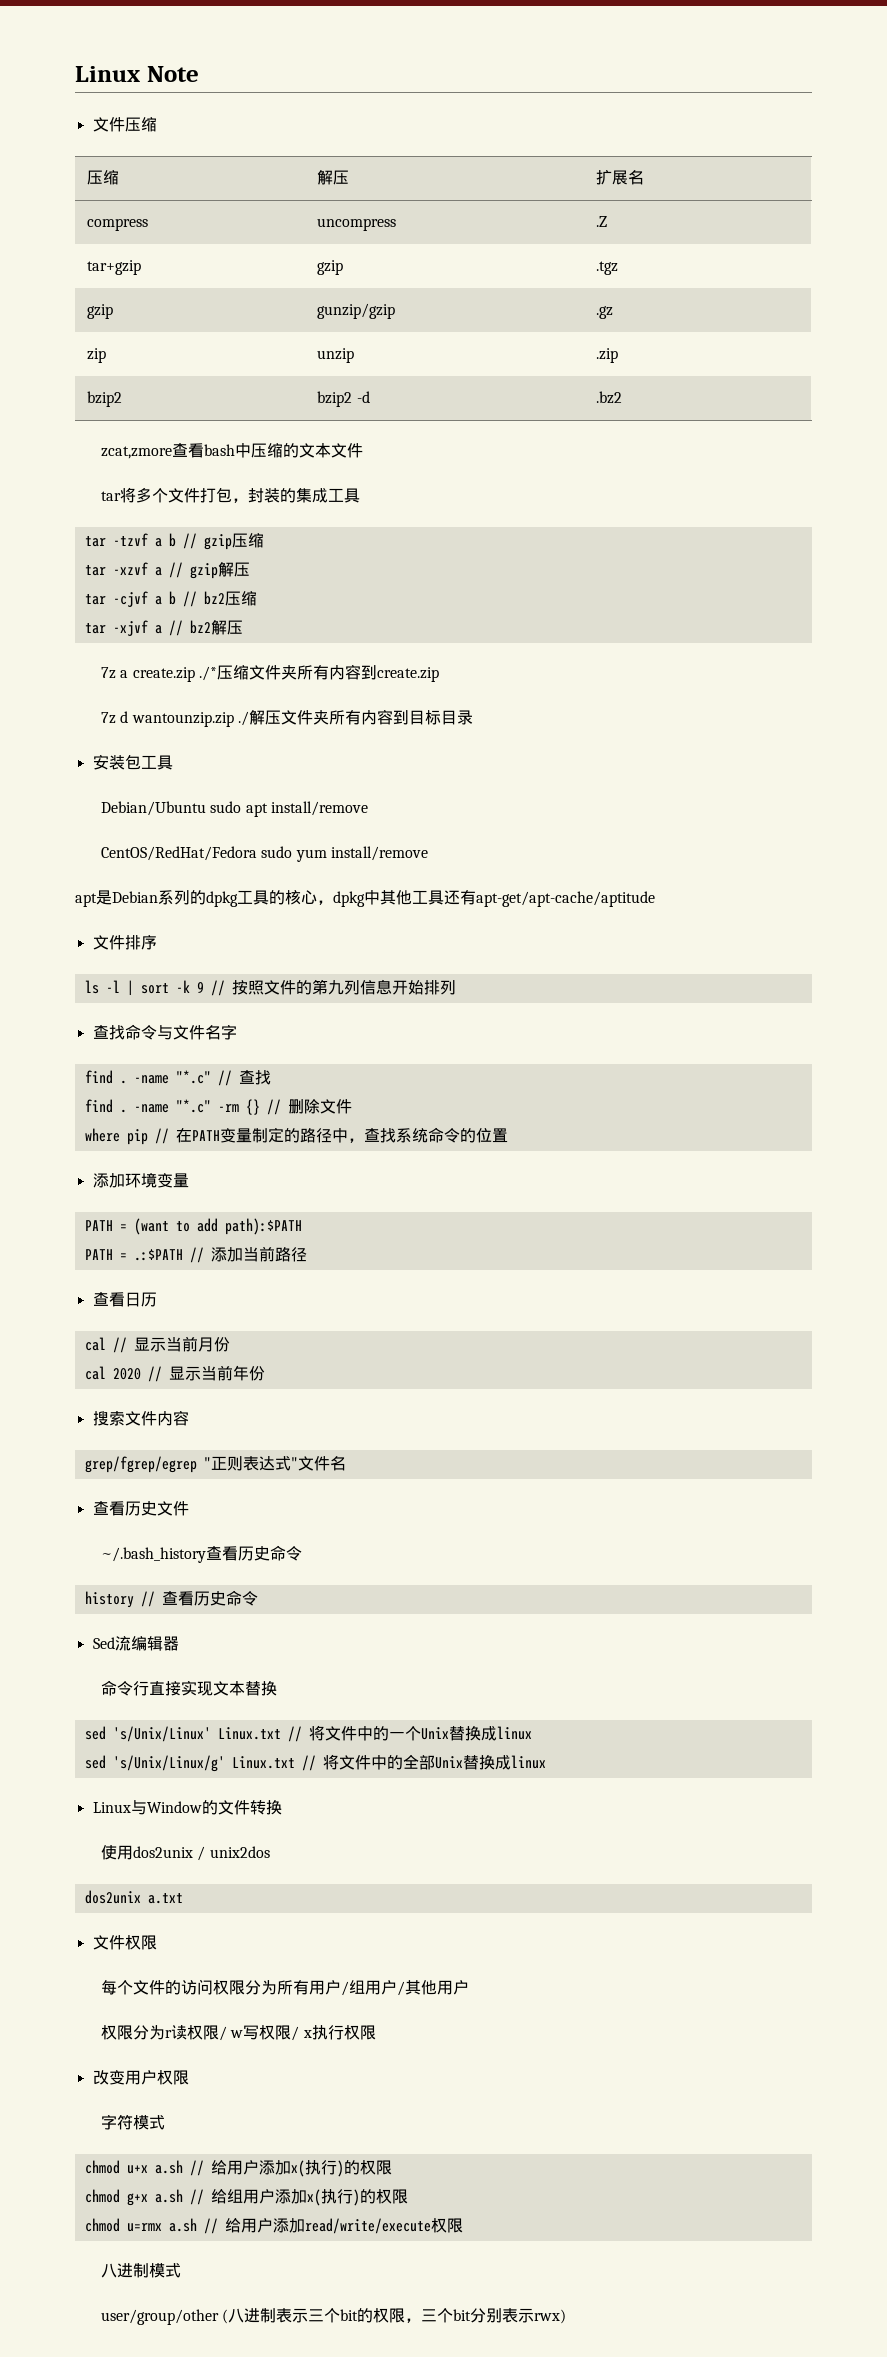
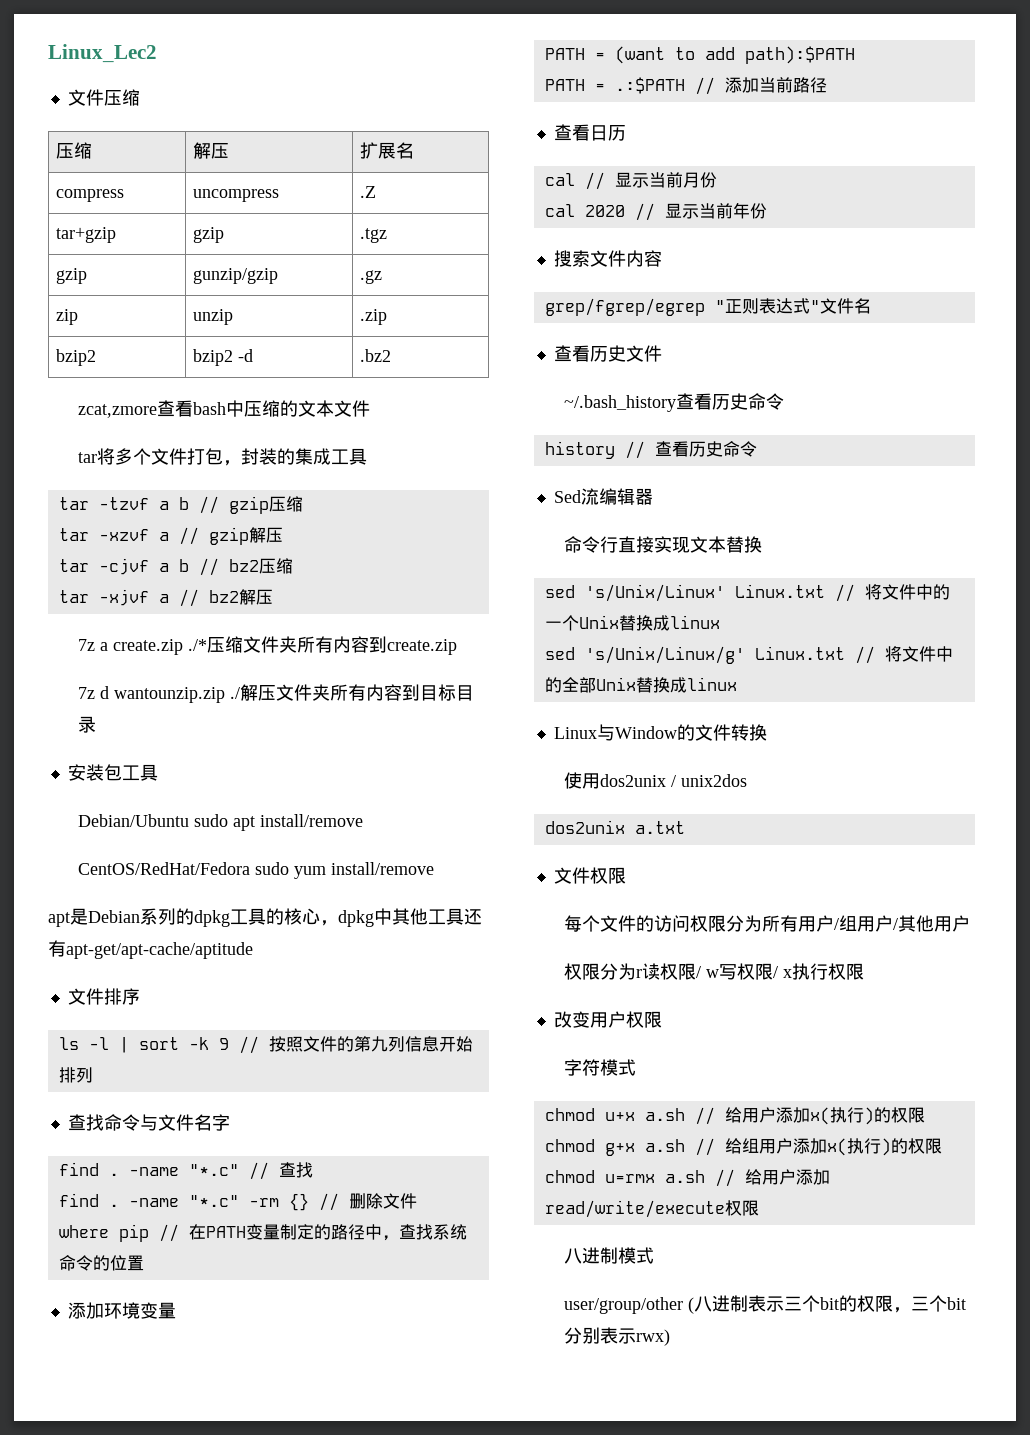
- Linux Note
+ Linux_Lec2

